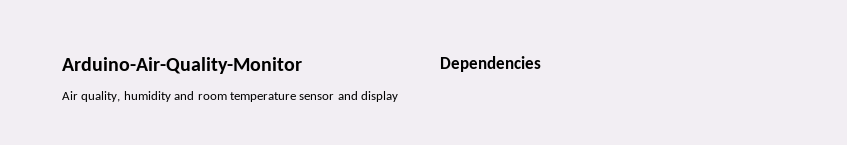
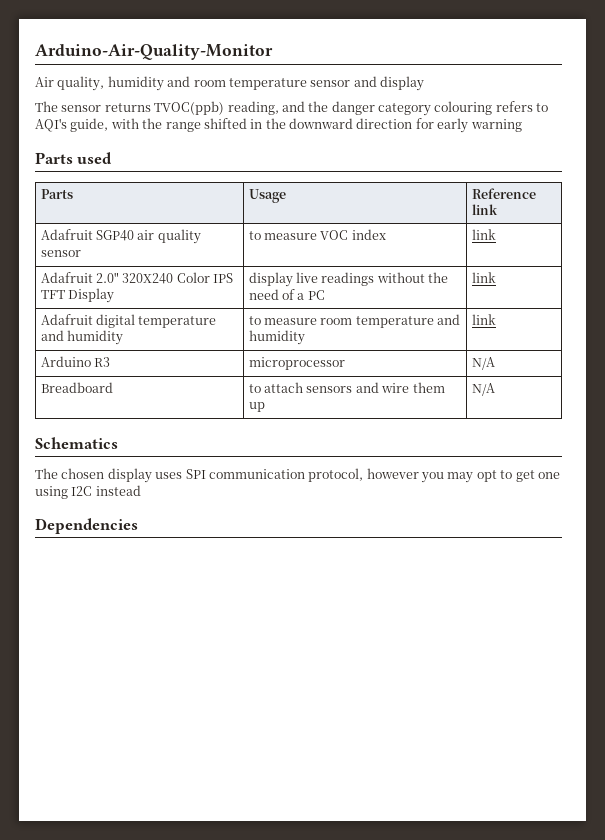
+ The sensor returns TVOC(ppb) reading, and the danger category colouring refers to AQI's guide, with the range shifted in the downward direction for early warning
+ Parts used
+ Parts | Usage | Reference link
+ Adafruit SGP40 air quality sensor | to measure VOC index | link
+ Adafruit 2.0" 320X240 Color IPS TFT Display | display live readings without the need of a PC | link
+ Adafruit digital temperature and humidity | to measure room temperature and humidity | link
+ Arduino R3 | microprocessor | N/A
+ Breadboard | to attach sensors and wire them up | N/A
+ Schematics
+ The chosen display uses SPI communication protocol, however you may opt to get one using I2C instead

